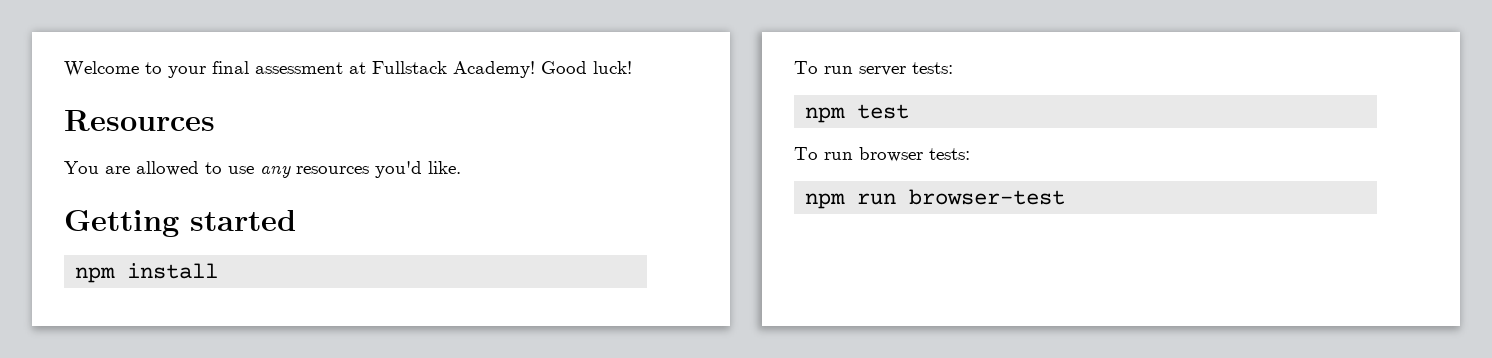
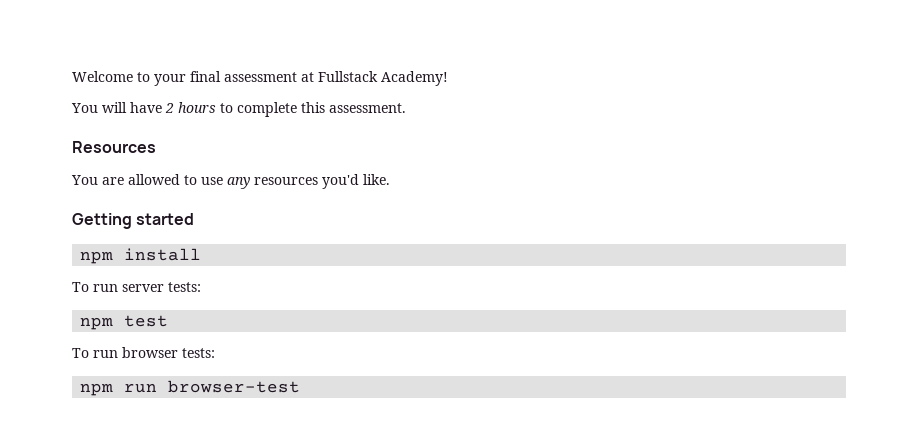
- Welcome to your final assessment at Fullstack Academy! Good luck!
+ Welcome to your final assessment at Fullstack Academy!
+ You will have 2 hours to complete this assessment.

